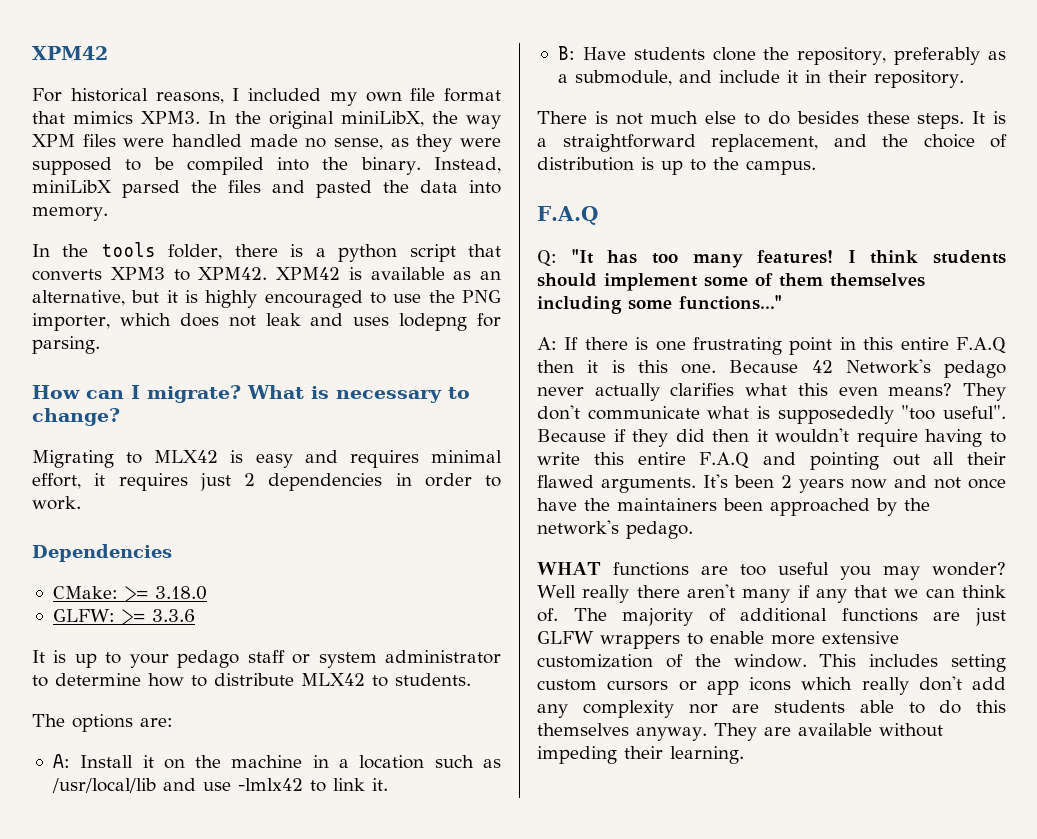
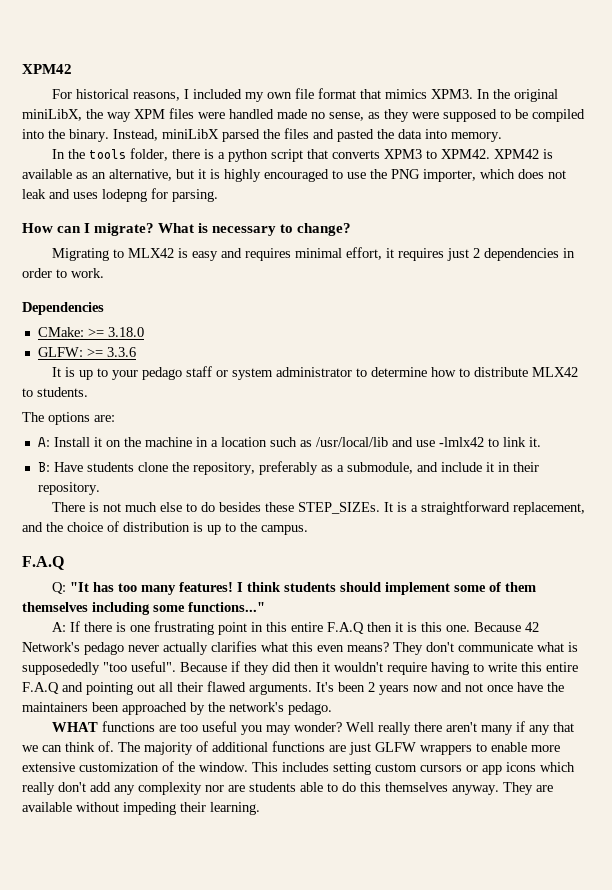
- There is not much else to do besides these steps.
+ There is not much else to do besides these STEP_SIZEs.

